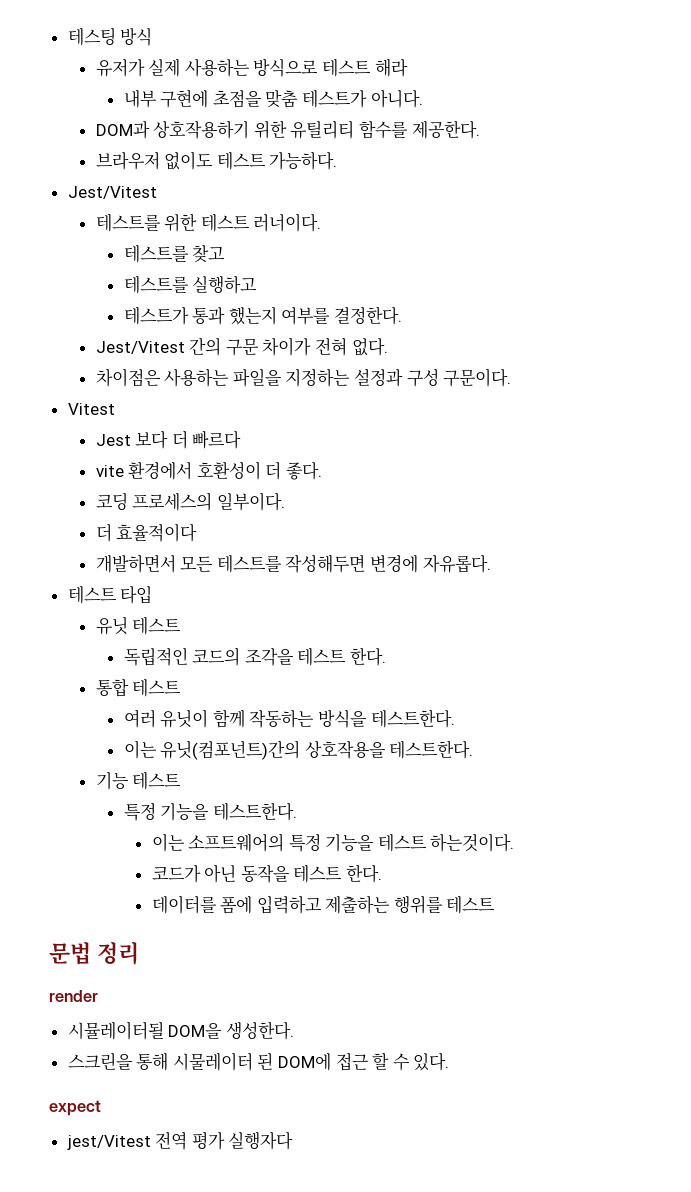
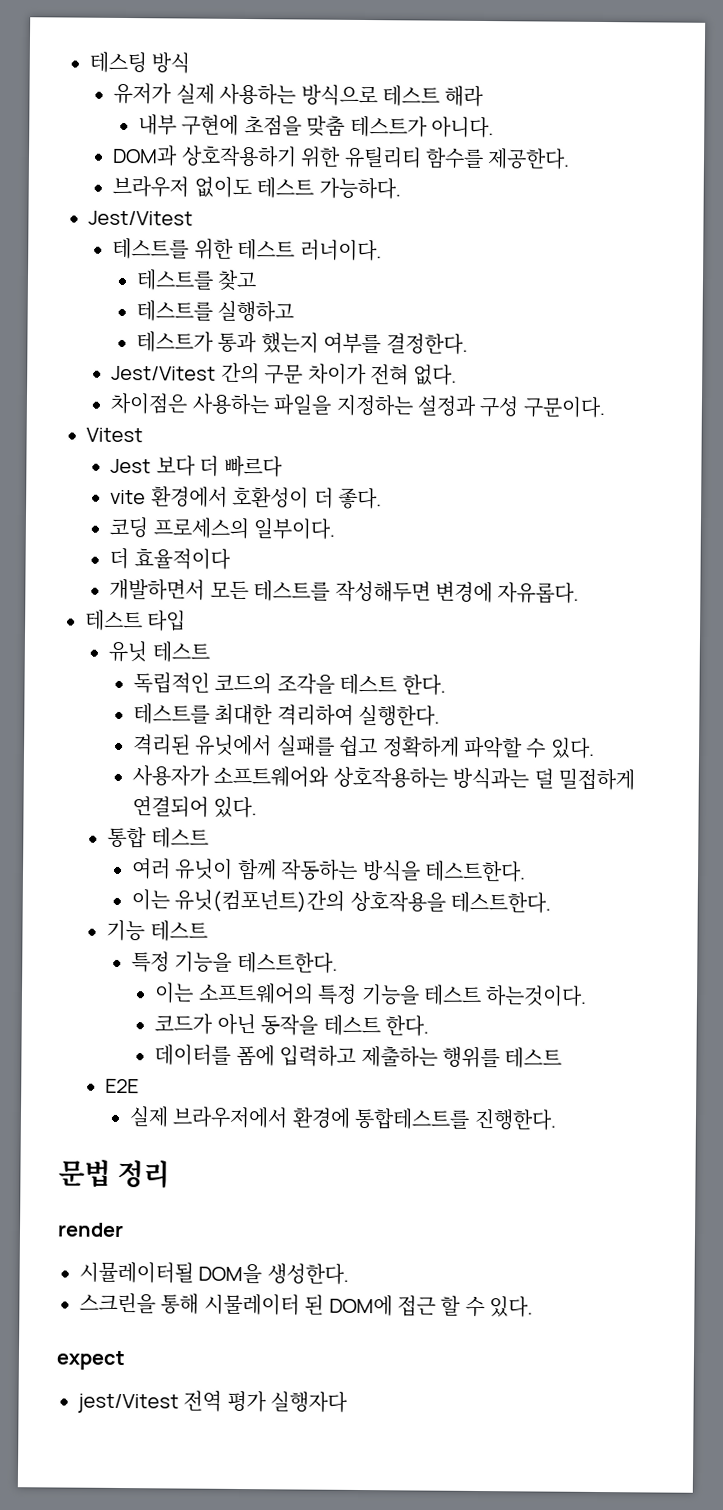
+ 테스트를 최대한 격리하여 실행한다.
+ 격리된 유닛에서 실패를 쉽고 정확하게 파악할 수 있다.
+ 사용자가 소프트웨어와 상호작용하는 방식과는 덜 밀접하게 연결되어 있다.
+ E2E
+ 실제 브라우저에서 환경에 통합테스트를 진행한다.

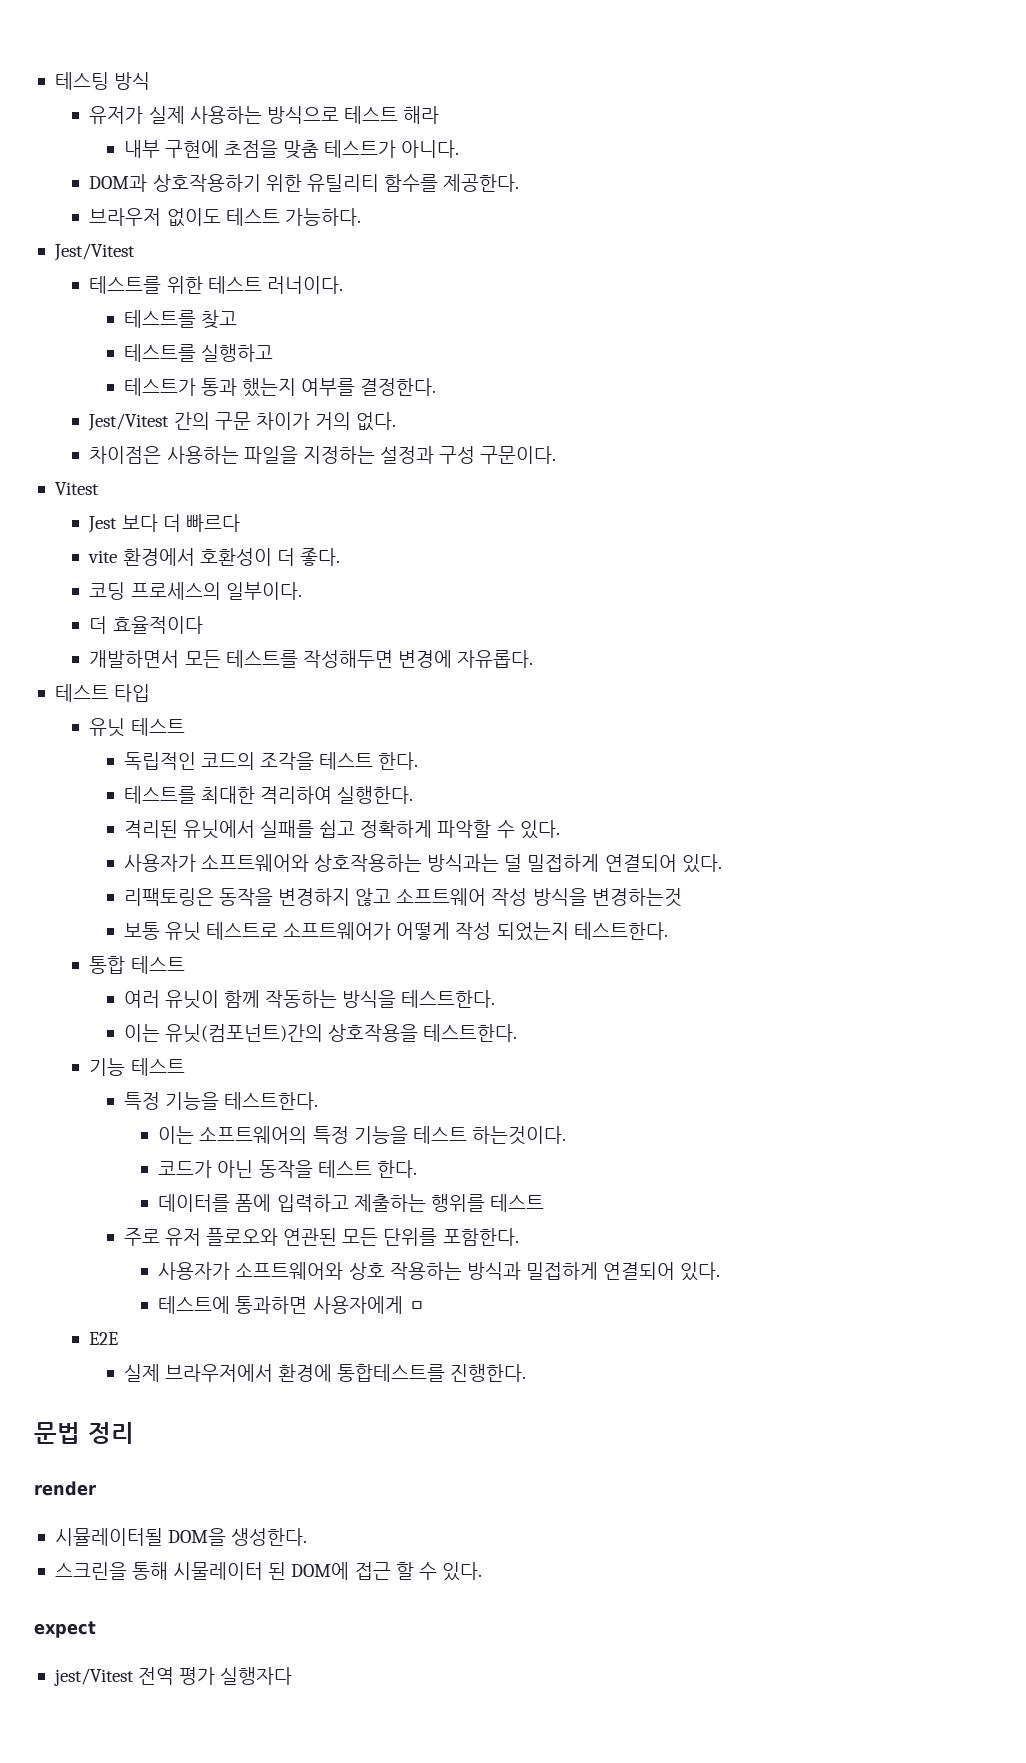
- Jest/Vitest 간의 구문 차이가 전혀 없다.
+ Jest/Vitest 간의 구문 차이가 거의 없다.
+ 리팩토링은 동작을 변경하지 않고 소프트웨어 작성 방식을 변경하는것
+ 보통 유닛 테스트로 소프트웨어가 어떻게 작성 되었는지 테스트한다.
+ 주로 유저 플로오와 연관된 모든 단위를 포함한다.
+ 사용자가 소프트웨어와 상호 작용하는 방식과 밀접하게 연결되어 있다.
+ 테스트에 통과하면 사용자에게 ㅁ

